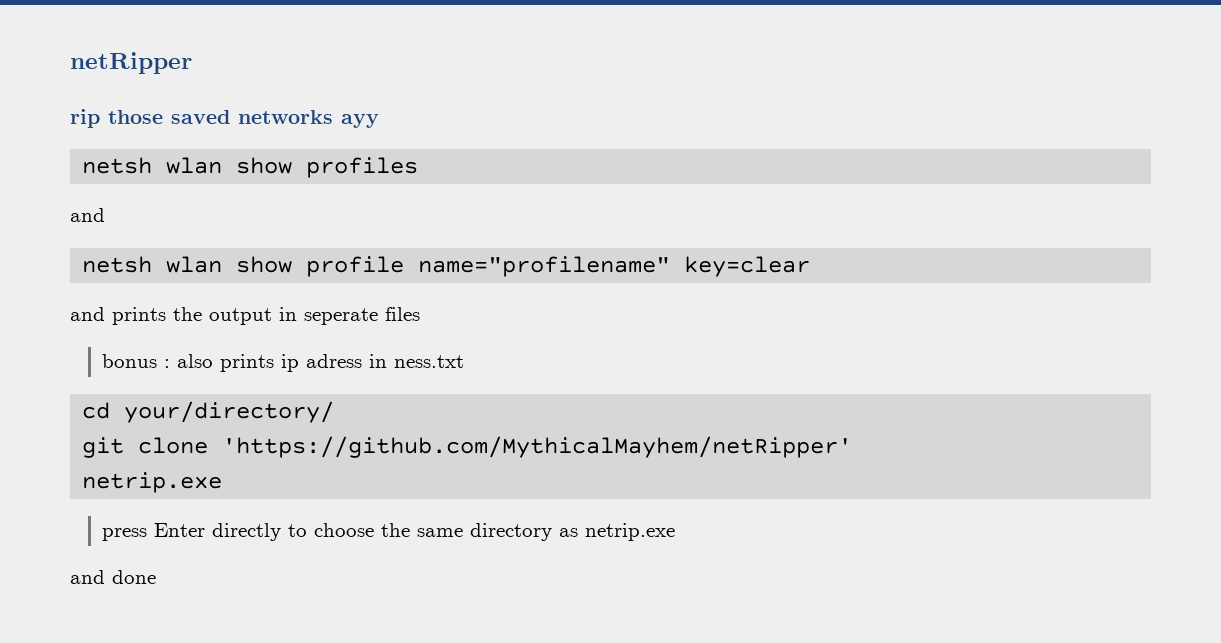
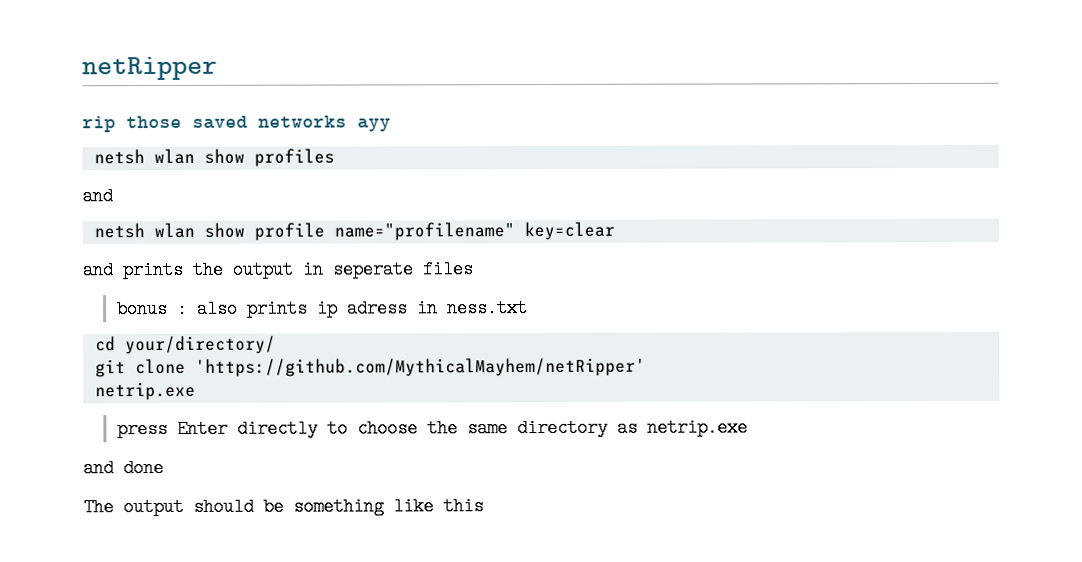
+ The output should be something like this

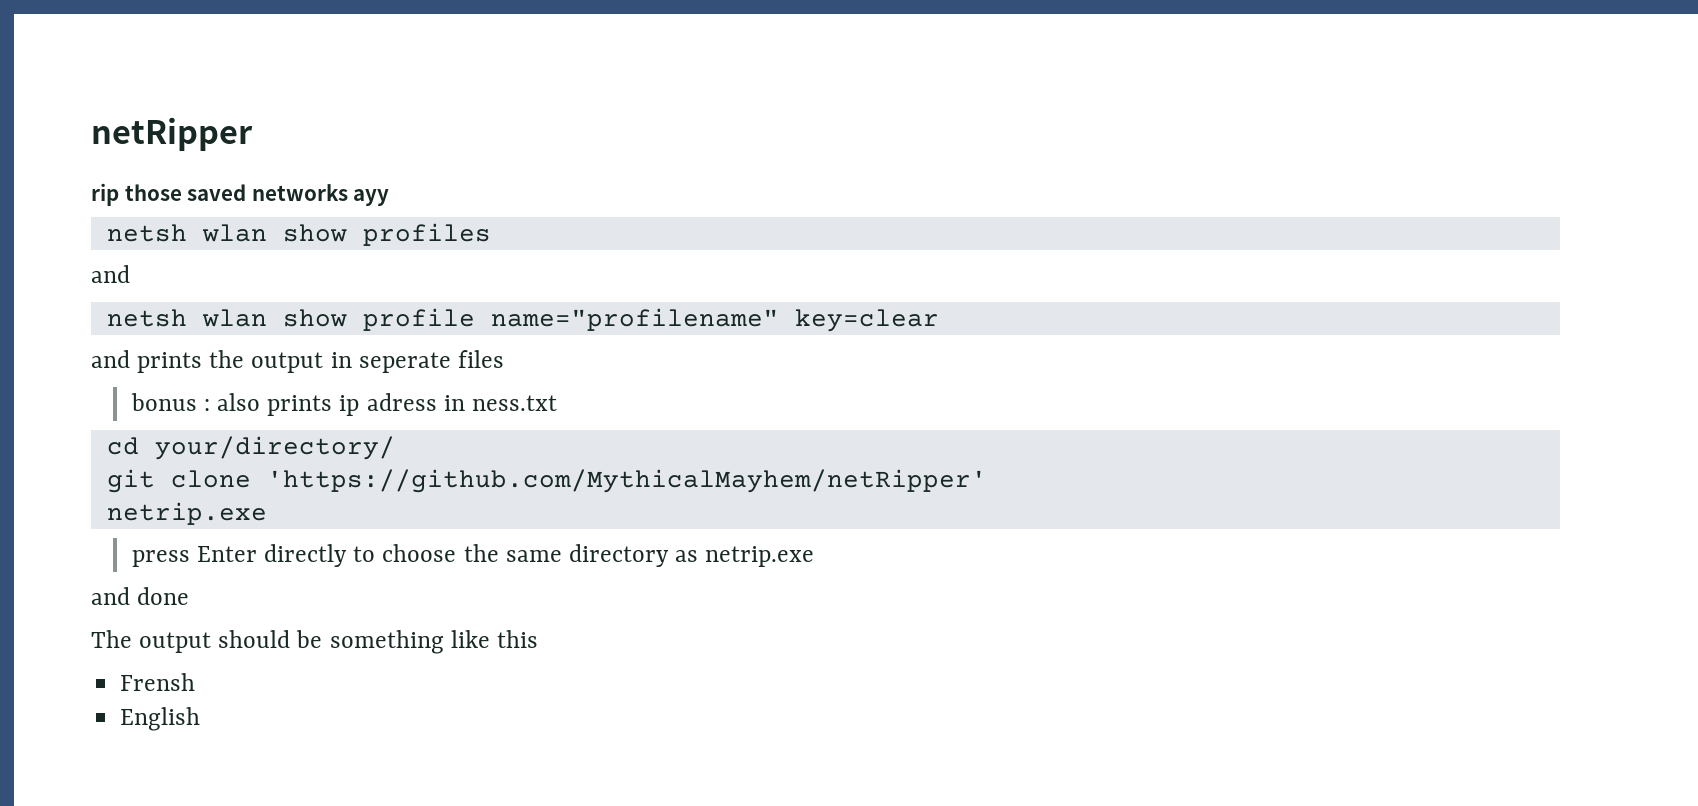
+ Frensh
+ English

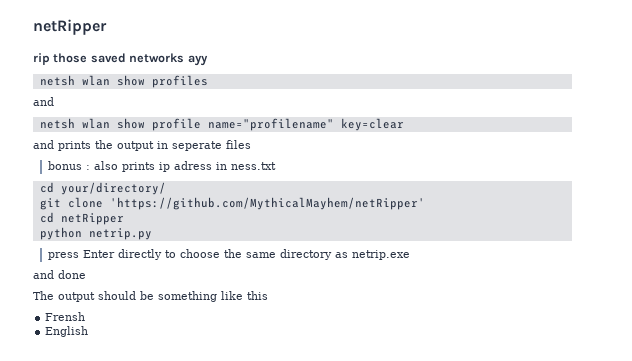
  git clone 'https://github.com/MythicalMayhem/netRipper'
- netrip.exe
+ cd netRipper
+ python netrip.py

